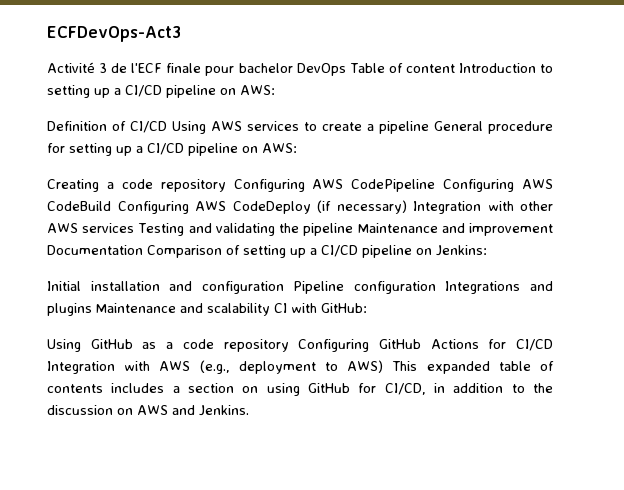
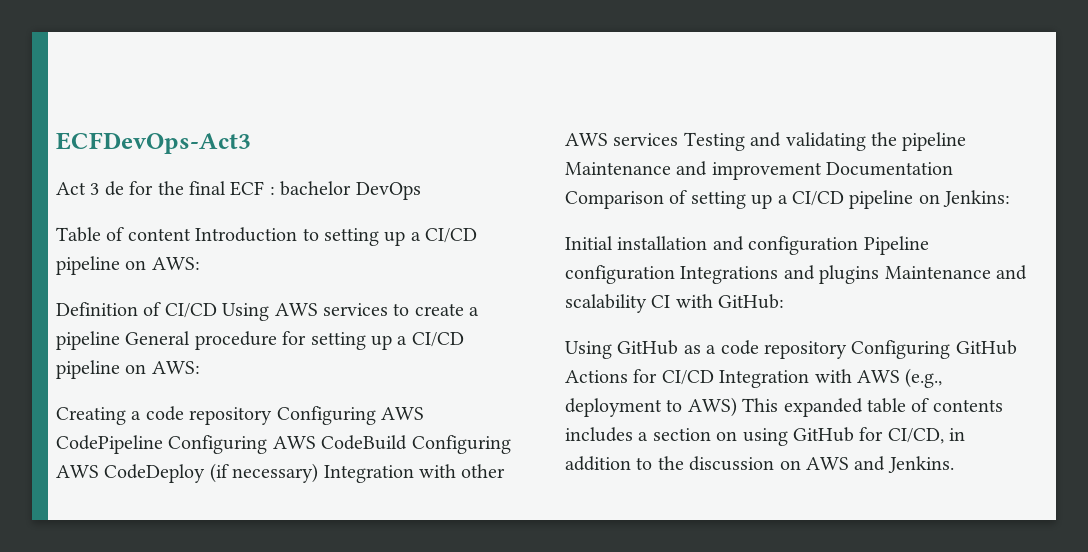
- Activité 3 de l'ECF finale pour bachelor DevOps Table of content Introduction to setting up a CI/CD pipeline on AWS:
+ Act 3 de for the final ECF : bachelor DevOps
+ Table of content Introduction to setting up a CI/CD pipeline on AWS:

